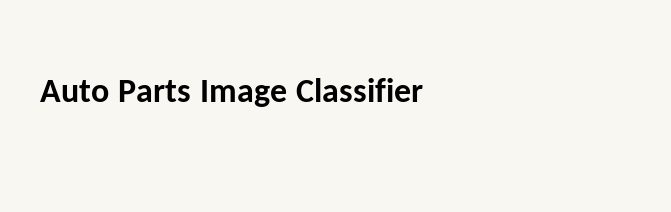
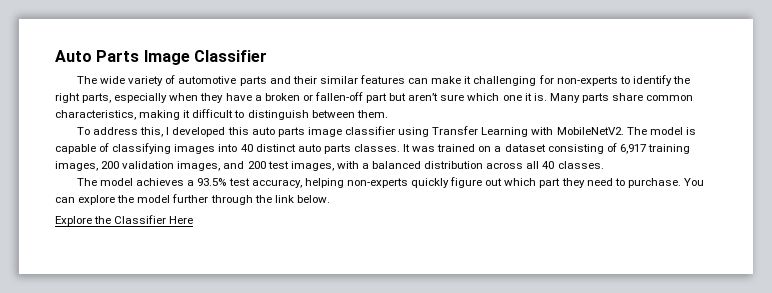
+ The wide variety of automotive parts and their similar features can make it challenging for non-experts to identify the right parts, especially when they have a broken or fallen-off part but aren’t sure which one it is. Many parts share common characteristics, making it difficult to distinguish between them.
+ To address this, I developed this auto parts image classifier using Transfer Learning with MobileNetV2. The model is capable of classifying images into 40 distinct auto parts classes. It was trained on a dataset consisting of 6,917 training images, 200 validation images, and 200 test images, with a balanced distribution across all 40 classes.
+ The model achieves a 93.5% test accuracy, helping non-experts quickly figure out which part they need to purchase. You can explore the model further through the link below.
+ Explore the Classifier Here

